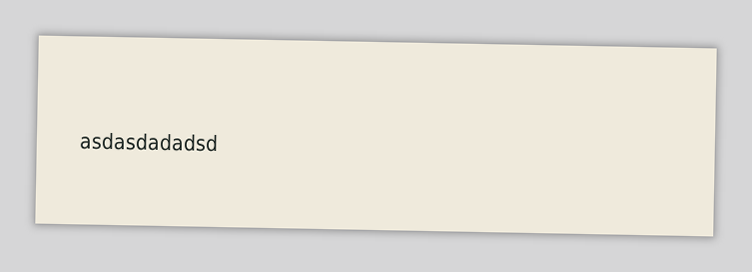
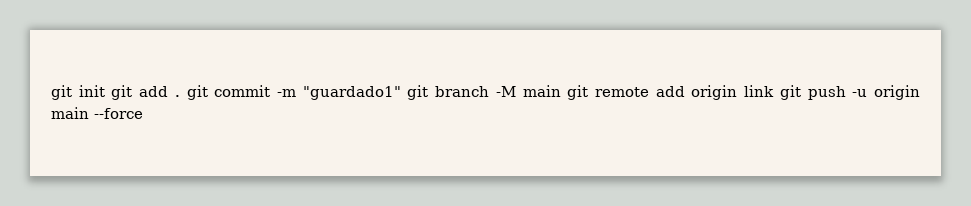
- asdasdadadsd
+ git init git add . git commit -m "guardado1" git branch -M main git remote add origin link git push -u origin main --force

